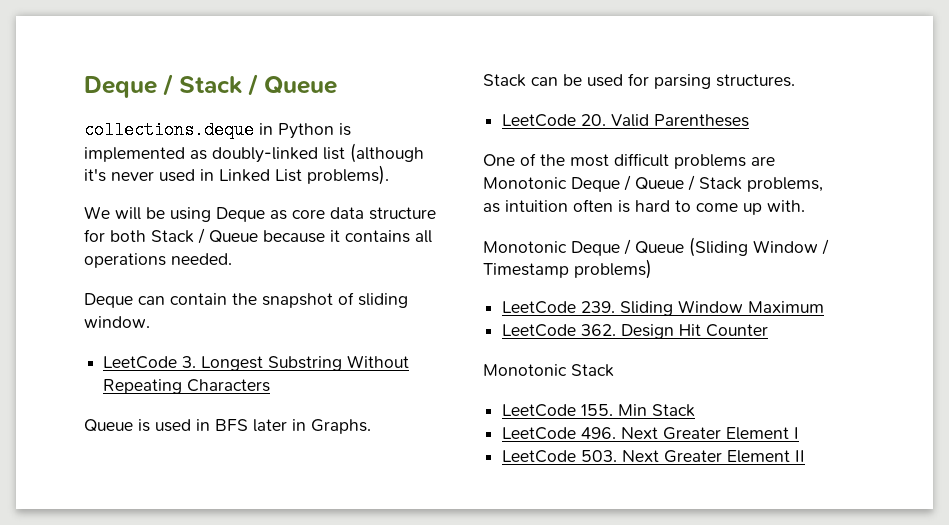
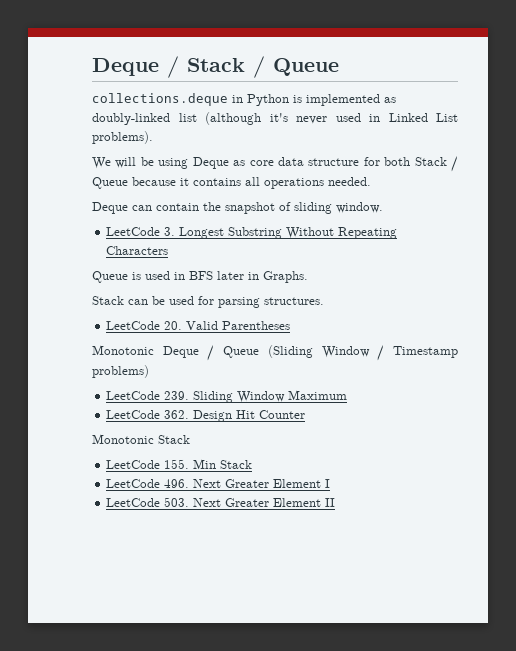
- One of the most difficult problems are Monotonic Deque / Queue / Stack problems, as intuition often is hard to come up with.

